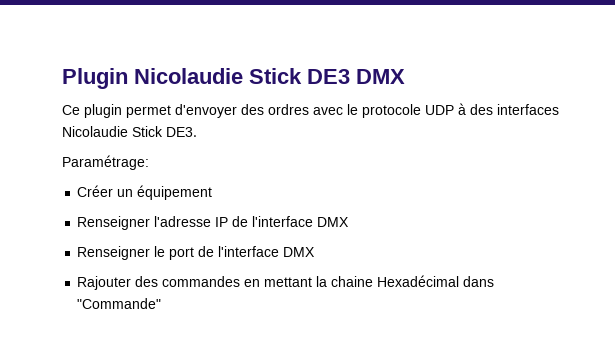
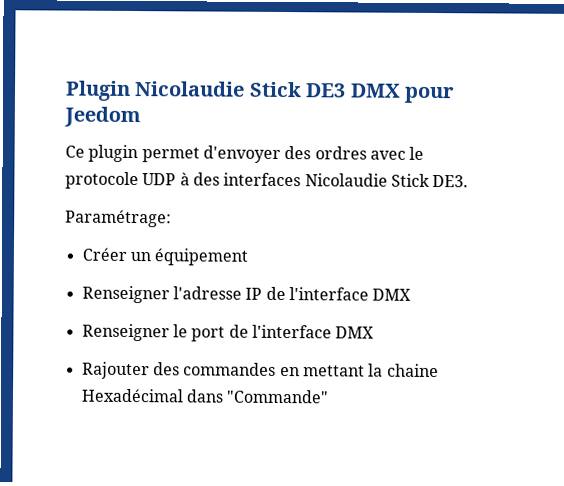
- Plugin Nicolaudie Stick DE3 DMX
+ Plugin Nicolaudie Stick DE3 DMX pour Jeedom

